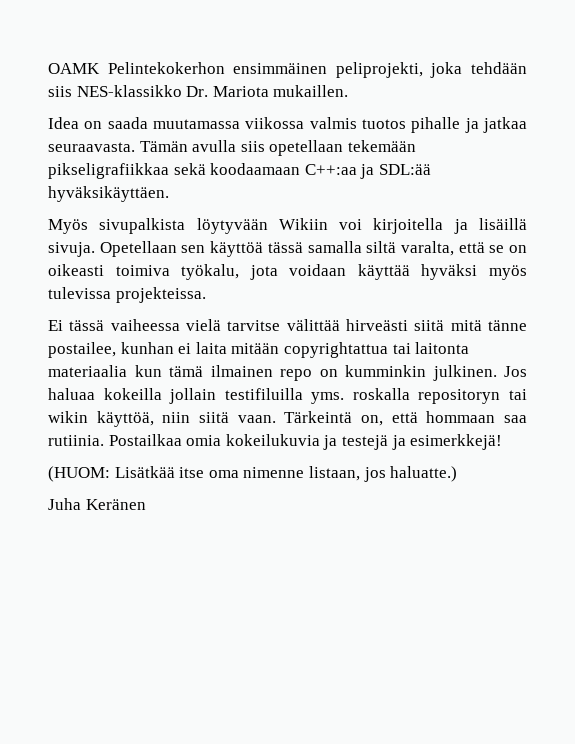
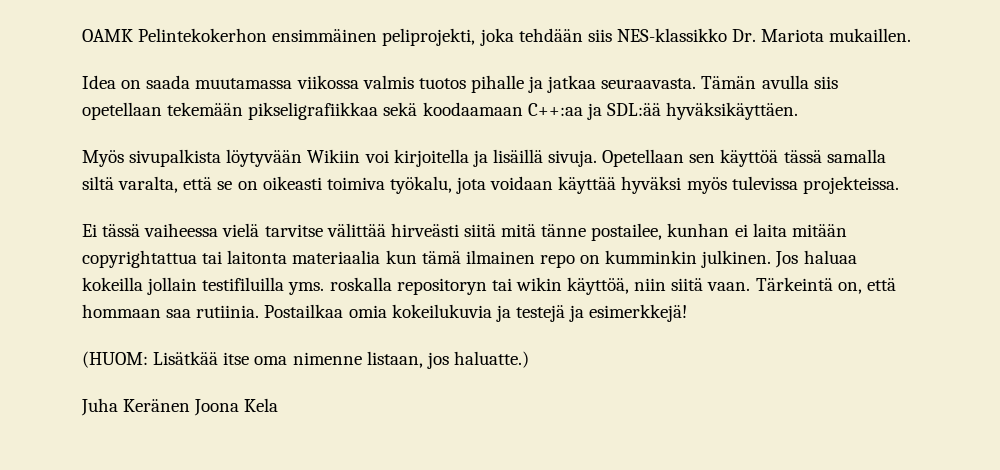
- Juha Keränen
+ Juha Keränen Joona Kela

